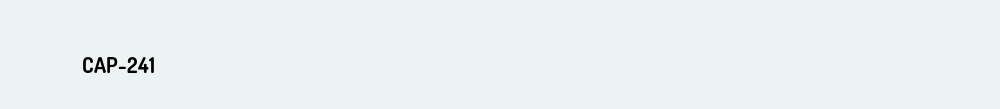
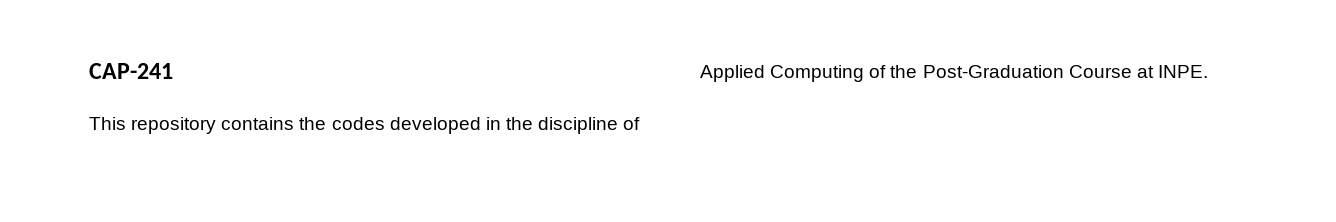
+ This repository contains the codes developed in the discipline of Applied Computing of the Post-Graduation Course at INPE.

